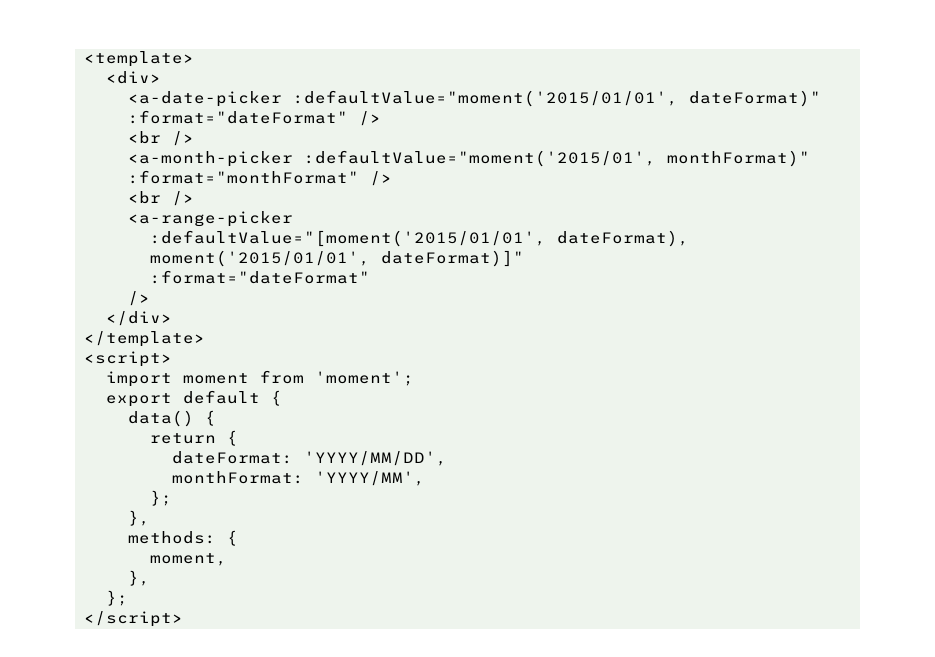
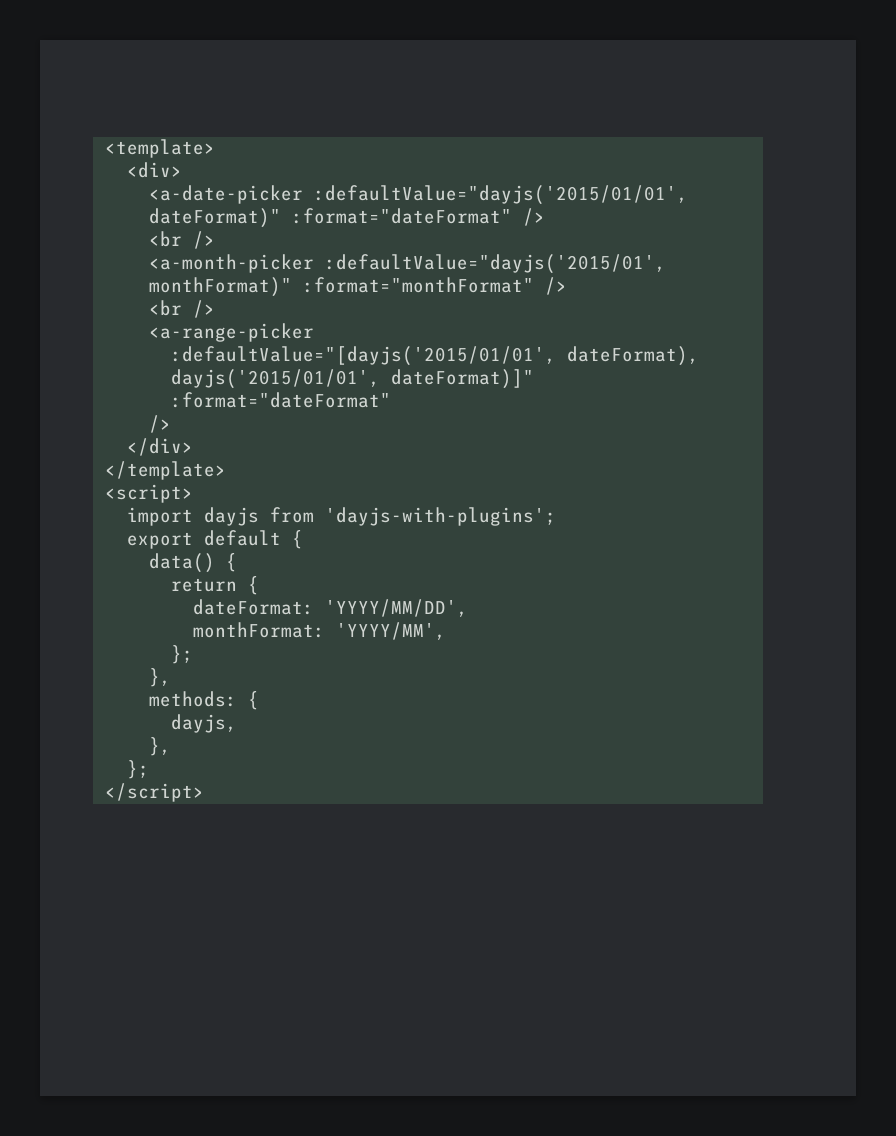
- <a-date-picker :defaultValue="moment('2015/01/01', dateFormat)" :format="dateFormat" />
+ <a-date-picker :defaultValue="dayjs('2015/01/01', dateFormat)" :format="dateFormat" />
- <a-month-picker :defaultValue="moment('2015/01', monthFormat)" :format="monthFormat" />
+ <a-month-picker :defaultValue="dayjs('2015/01', monthFormat)" :format="monthFormat" />
- :defaultValue="[moment('2015/01/01', dateFormat), moment('2015/01/01', dateFormat)]"
+ :defaultValue="[dayjs('2015/01/01', dateFormat), dayjs('2015/01/01', dateFormat)]"
- import moment from 'moment';
+ import dayjs from 'dayjs-with-plugins';
- moment,
+ dayjs,

